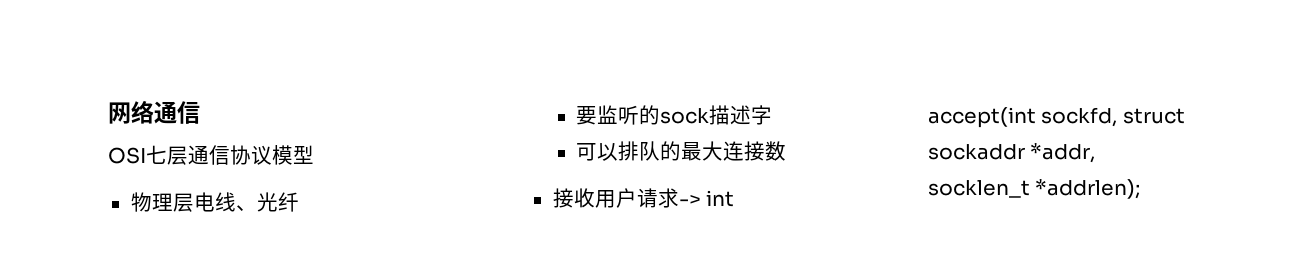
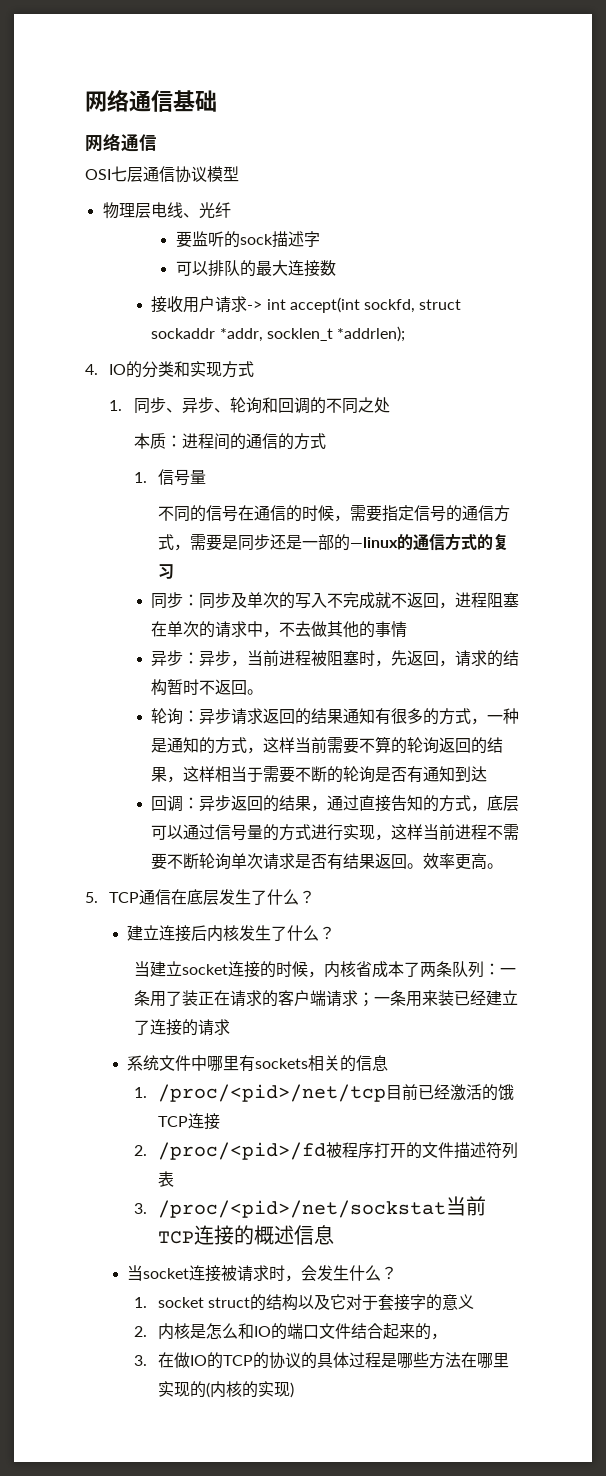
+ 网络通信基础
+ 4. IO的分类和实现方式
+ 1.同步、异步、轮询和回调的不同之处
+ 本质：进程间的通信的方式
+ 1.信号量
+ 不同的信号在通信的时候，需要指定信号的通信方式，需要是同步还是一部的—linux的通信方式的复习
+ 同步：同步及单次的写入不完成就不返回，进程阻塞在单次的请求中，不去做其他的事情
+ 异步：异步，当前进程被阻塞时，先返回，请求的结构暂时不返回。
+ 轮询：异步请求返回的结果通知有很多的方式，一种是通知的方式，这样当前需要不算的轮询返回的结果，这样相当于需要不断的轮询是否有通知到达
+ 回调：异步返回的结果，通过直接告知的方式，底层可以通过信号量的方式进行实现，这样当前进程不需要不断轮询单次请求是否有结果返回。效率更高。
+ 5. TCP通信在底层发生了什么？
+ 建立连接后内核发生了什么？
+ 当建立socket连接的时候，内核省成本了两条队列：一条用了装正在请求的客户端请求；一条用来装已经建立了连接的请求
+ 系统文件中哪里有sockets相关的信息
+ 1. /proc/<pid>/net/tcp目前已经激活的饿TCP连接
+ 2. /proc/<pid>/fd被程序打开的文件描述符列表
+ 3. /proc/<pid>/net/sockstat当前TCP连接的概述信息
+ 当socket连接被请求时，会发生什么？
+ 1. socket struct的结构以及它对于套接字的意义
+ 2.内核是怎么和IO的端口文件结合起来的，
+ 3.在做IO的TCP的协议的具体过程是哪些方法在哪里实现的(内核的实现)

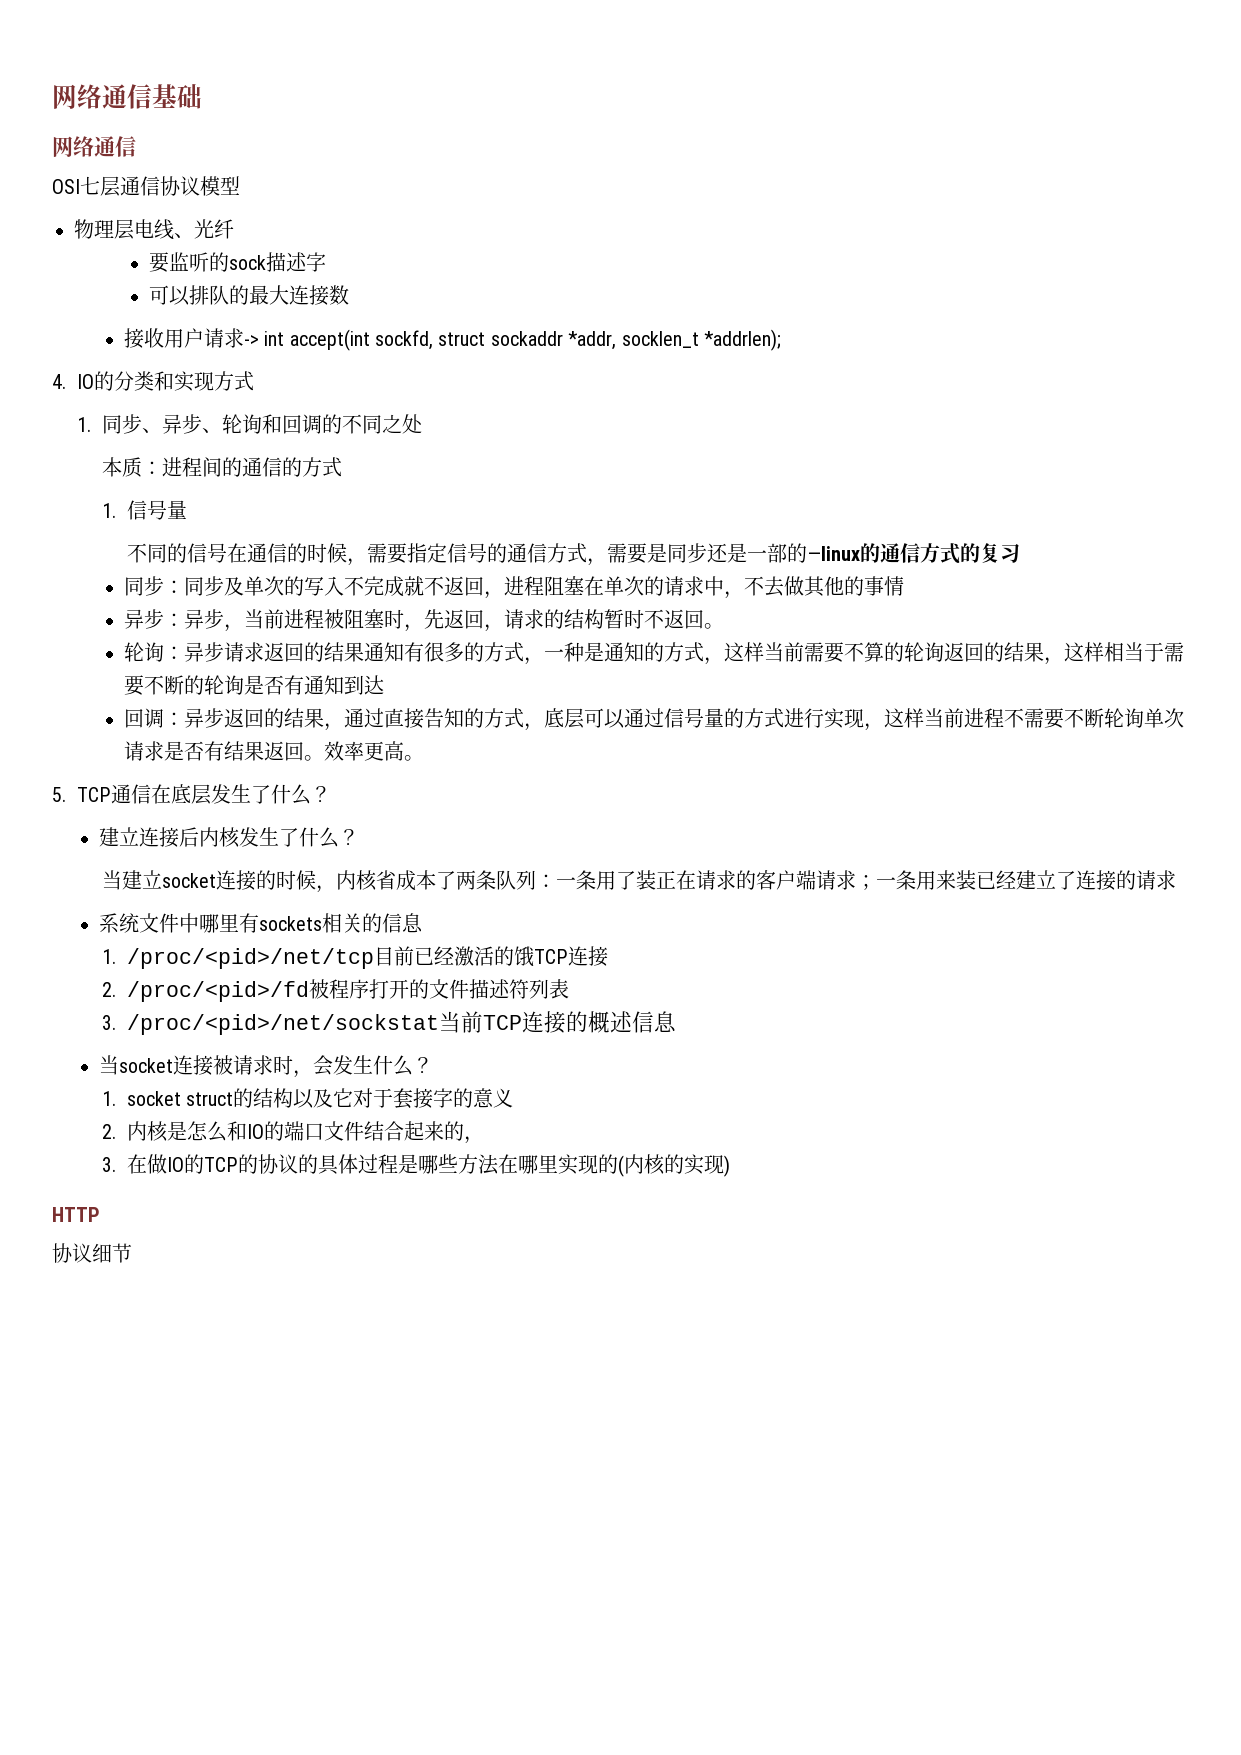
+ HTTP
+ 协议细节

